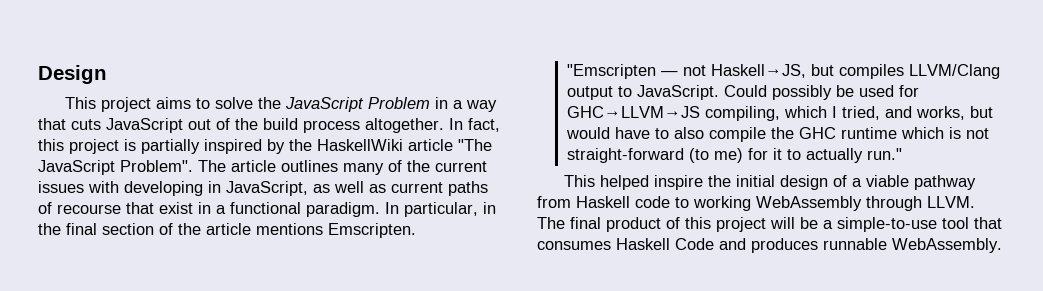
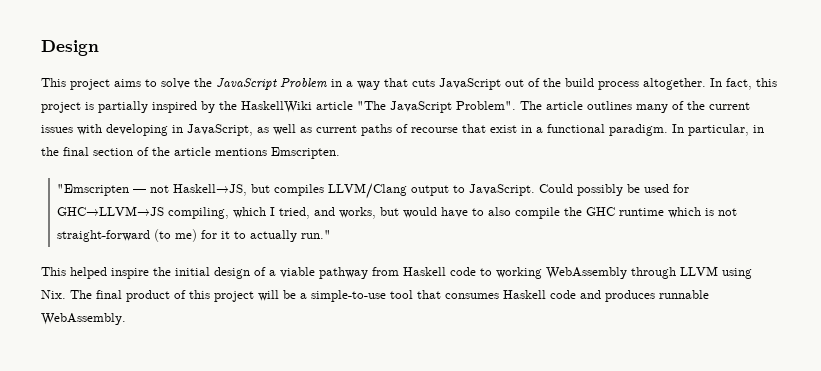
- This helped inspire the initial design of a viable pathway from Haskell code to working WebAssembly through LLVM. The final product of this project will be a simple-to-use tool that consumes Haskell Code and produces runnable WebAssembly.
+ This helped inspire the initial design of a viable pathway from Haskell code to working WebAssembly through LLVM using Nix. The final product of this project will be a simple-to-use tool that consumes Haskell code and produces runnable WebAssembly.

